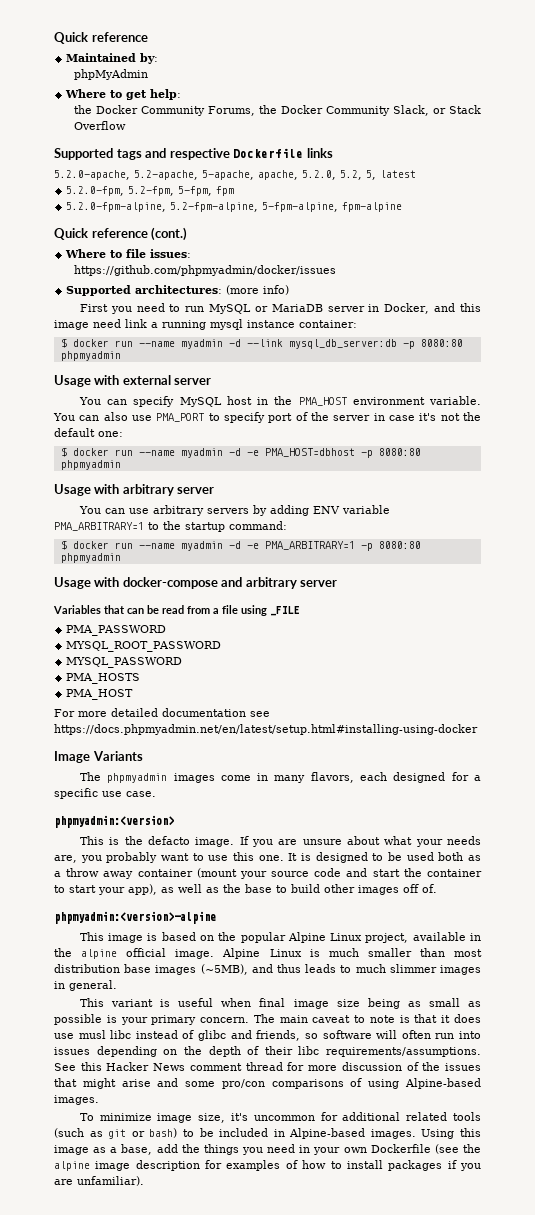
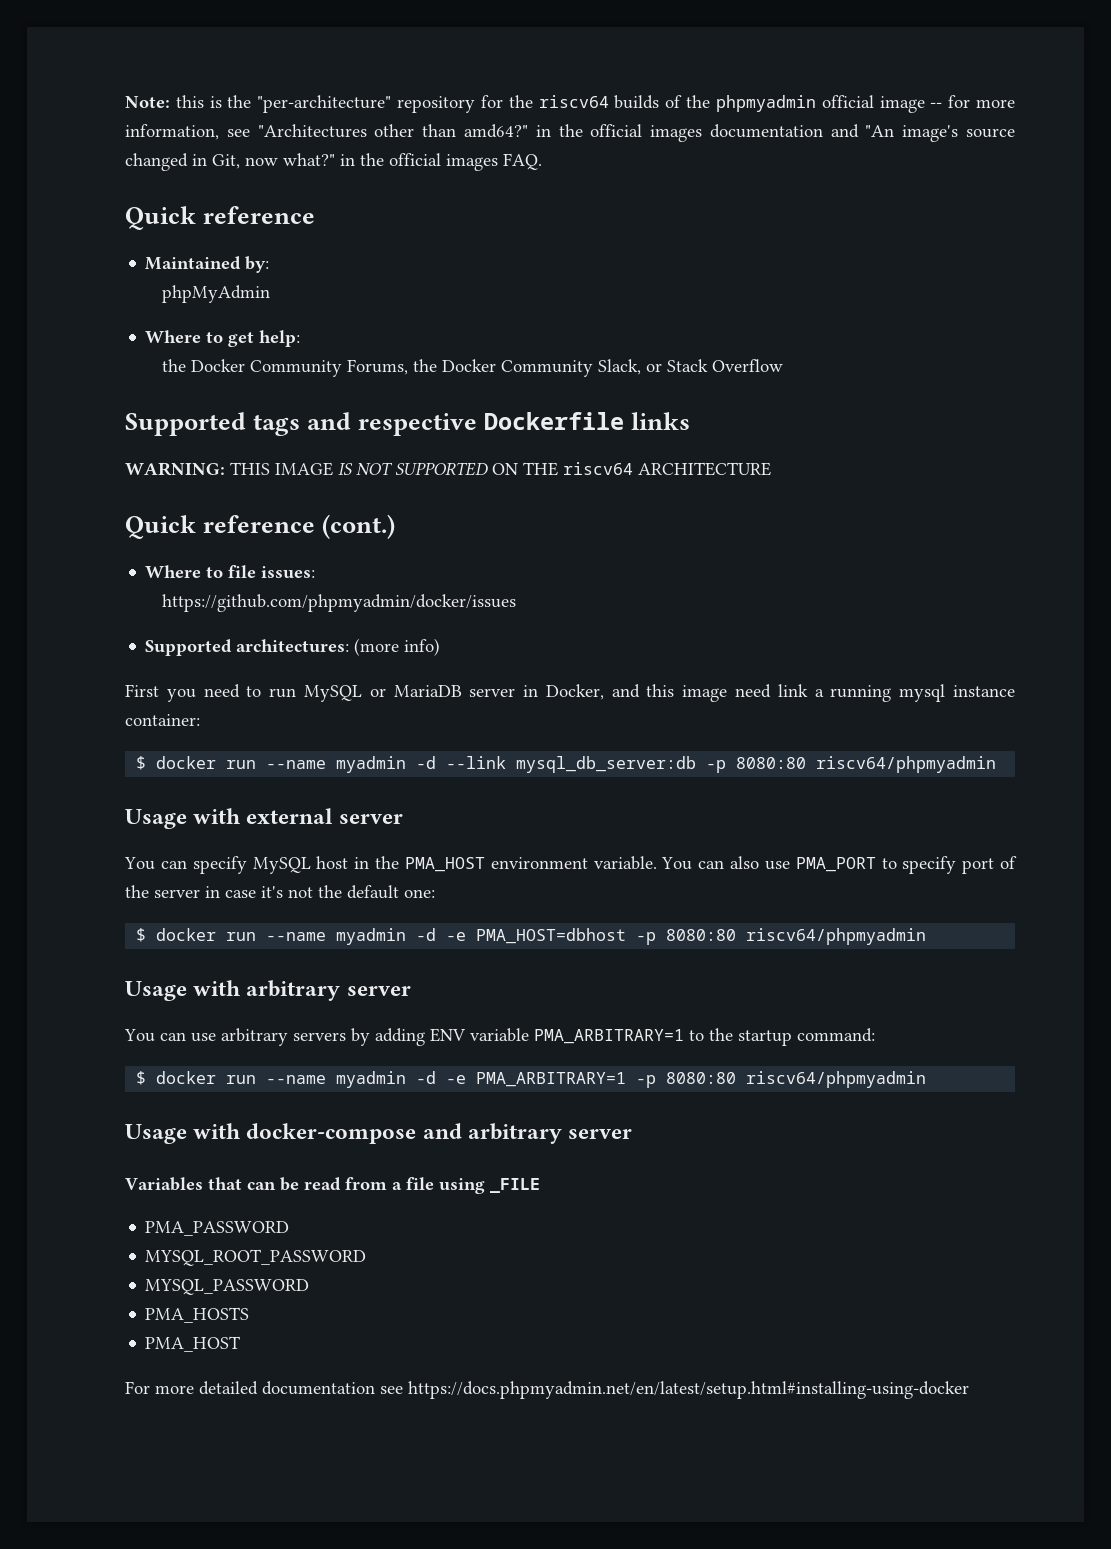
+ Note: this is the "per-architecture" repository for the riscv64 builds of the phpmyadmin official image -- for more information, see "Architectures other than amd64?" in the official images documentation and "An image's source changed in Git, now what?" in the official images FAQ.
- 5.2.0-apache, 5.2-apache, 5-apache, apache, 5.2.0, 5.2, 5, latest
- 5.2.0-fpm, 5.2-fpm, 5-fpm, fpm
- 5.2.0-fpm-alpine, 5.2-fpm-alpine, 5-fpm-alpine, fpm-alpine
+ WARNING: THIS IMAGE IS NOT SUPPORTED ON THE riscv64 ARCHITECTURE
- $ docker run --name myadmin -d --link mysql_db_server:db -p 8080:80 phpmyadmin
+ $ docker run --name myadmin -d --link mysql_db_server:db -p 8080:80 riscv64/phpmyadmin
- $ docker run --name myadmin -d -e PMA_HOST=dbhost -p 8080:80 phpmyadmin
+ $ docker run --name myadmin -d -e PMA_HOST=dbhost -p 8080:80 riscv64/phpmyadmin
- $ docker run --name myadmin -d -e PMA_ARBITRARY=1 -p 8080:80 phpmyadmin
+ $ docker run --name myadmin -d -e PMA_ARBITRARY=1 -p 8080:80 riscv64/phpmyadmin
- Image Variants
- The phpmyadmin images come in many flavors, each designed for a specific use case.
- phpmyadmin:<version>
- This is the defacto image. If you are unsure about what your needs are, you probably want to use this one. It is designed to be used both as a throw away container (mount your source code and start the container to start your app), as well as the base to build other images off of.
- phpmyadmin:<version>-alpine
- This image is based on the popular Alpine Linux project, available in the alpine official image. Alpine Linux is much smaller than most distribution base images (~5MB), and thus leads to much slimmer images in general.
- This variant is useful when final image size being as small as possible is your primary concern. The main caveat to note is that it does use musl libc instead of glibc and friends, so software will often run into issues depending on the depth of their libc requirements/assumptions. See this Hacker News comment thread for more discussion of the issues that might arise and some pro/con comparisons of using Alpine-based images.
- To minimize image size, it's uncommon for additional related tools (such as git or bash) to be included in Alpine-based images. Using this image as a base, add the things you need in your own Dockerfile (see the alpine image description for examples of how to install packages if you are unfamiliar).

